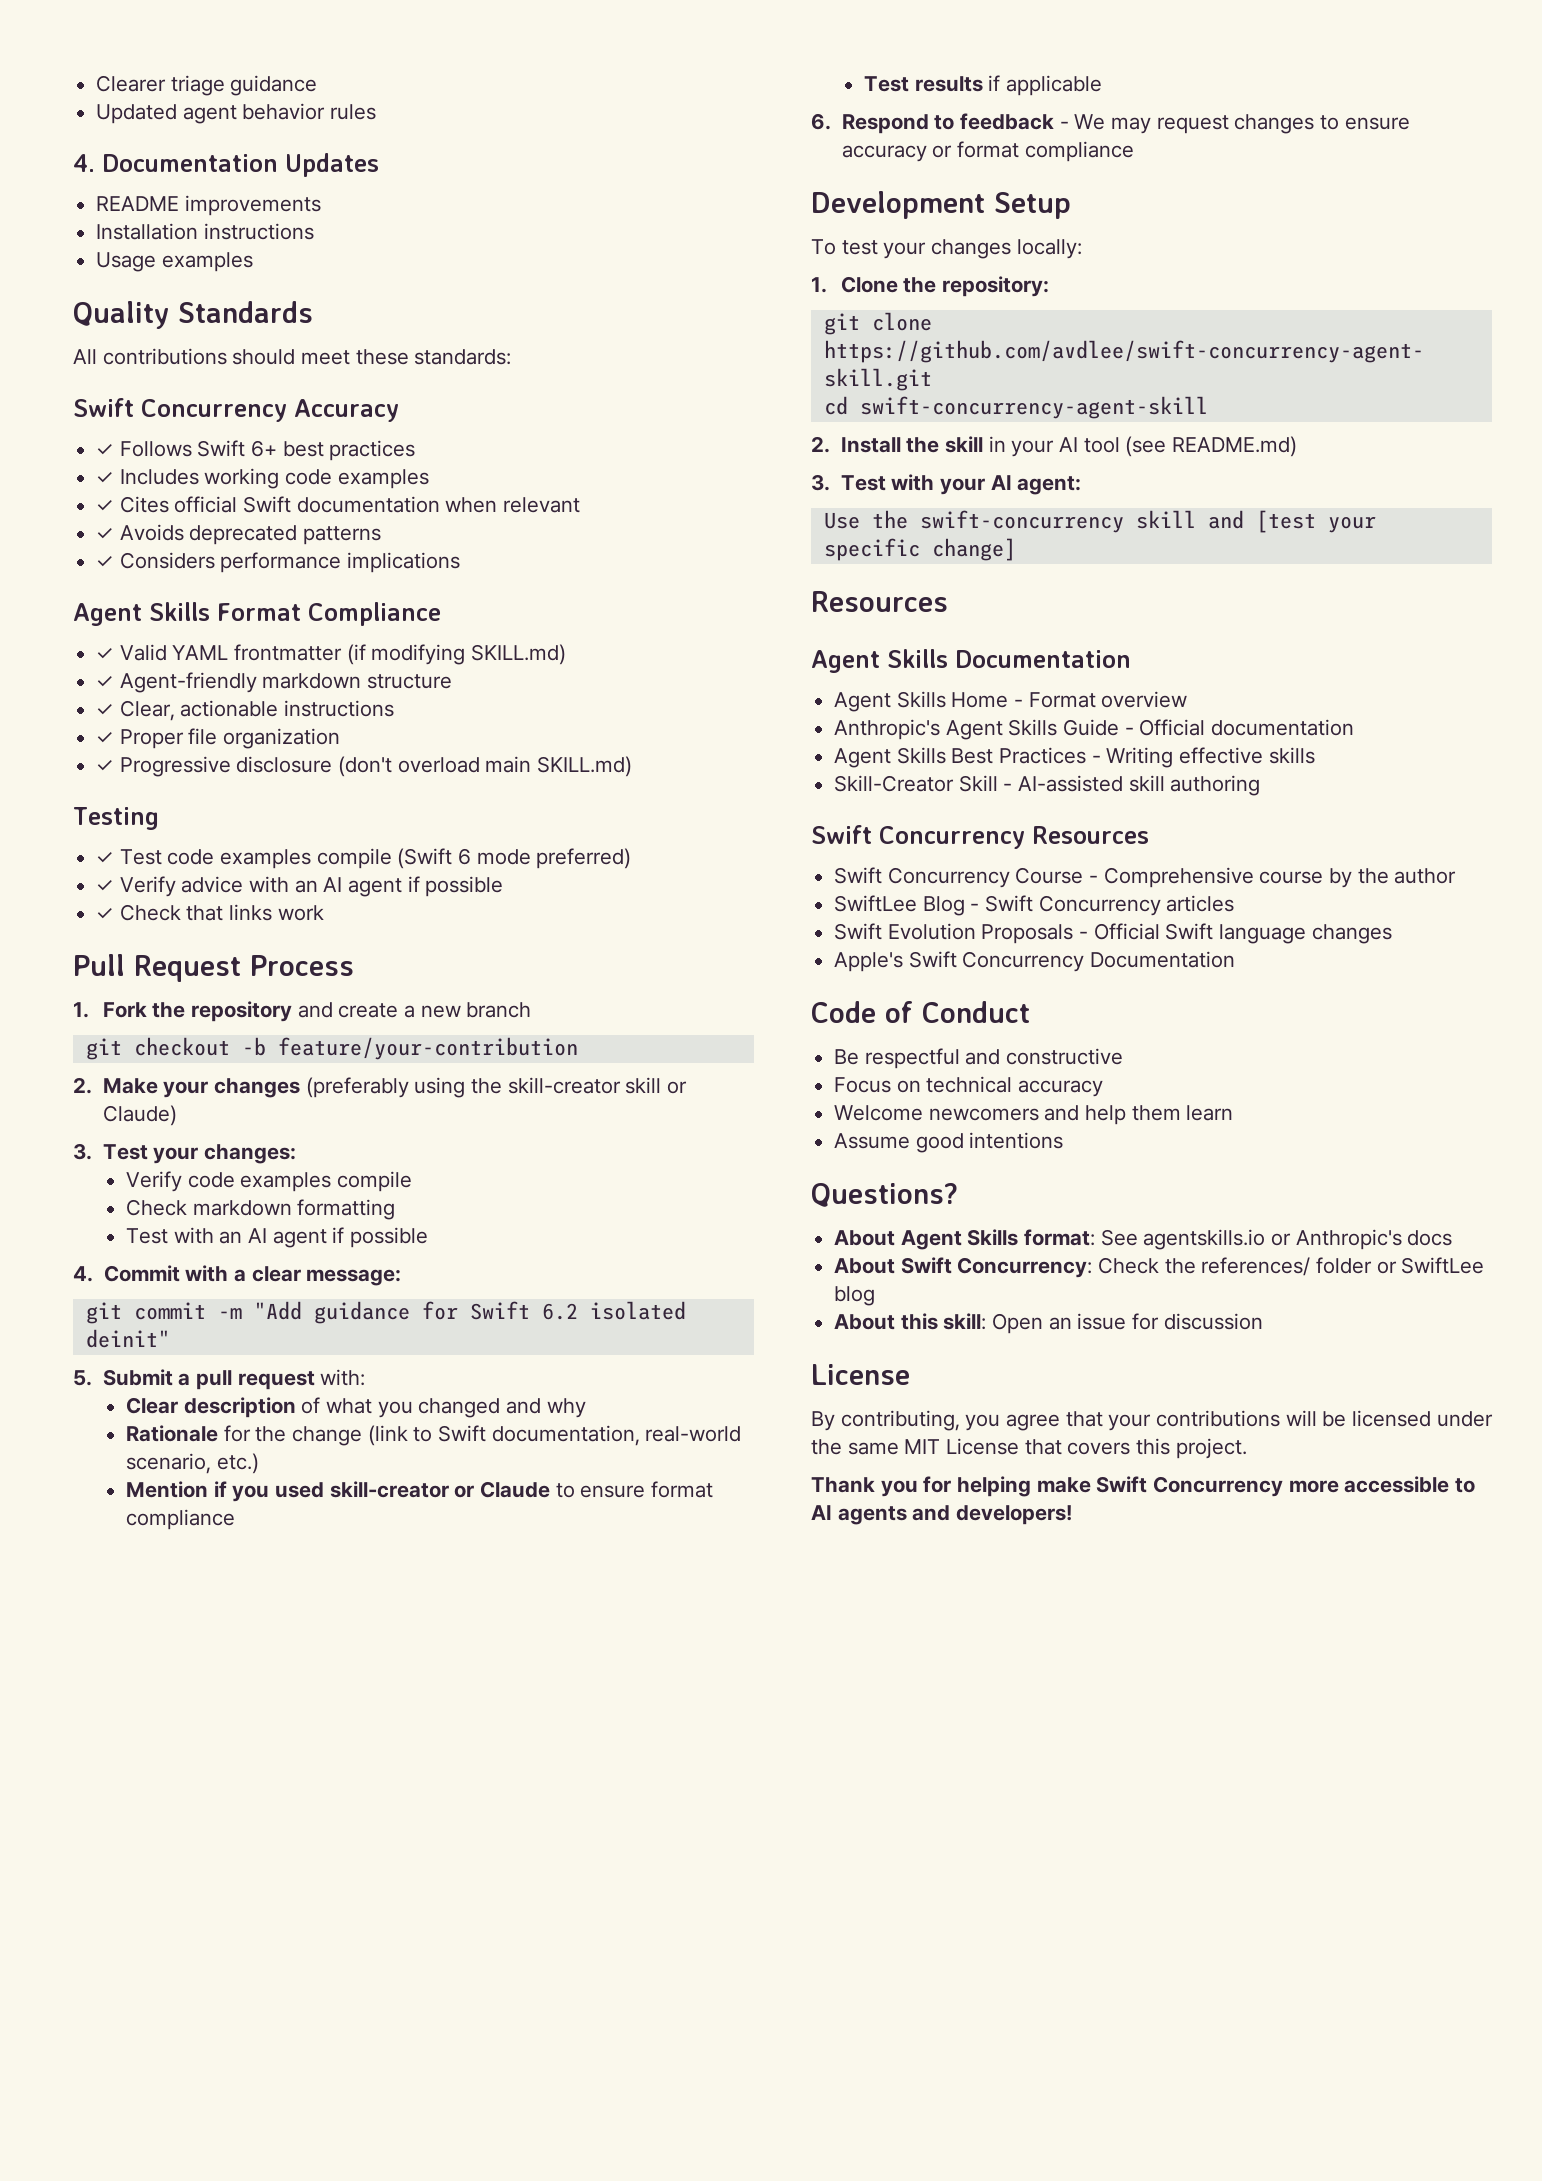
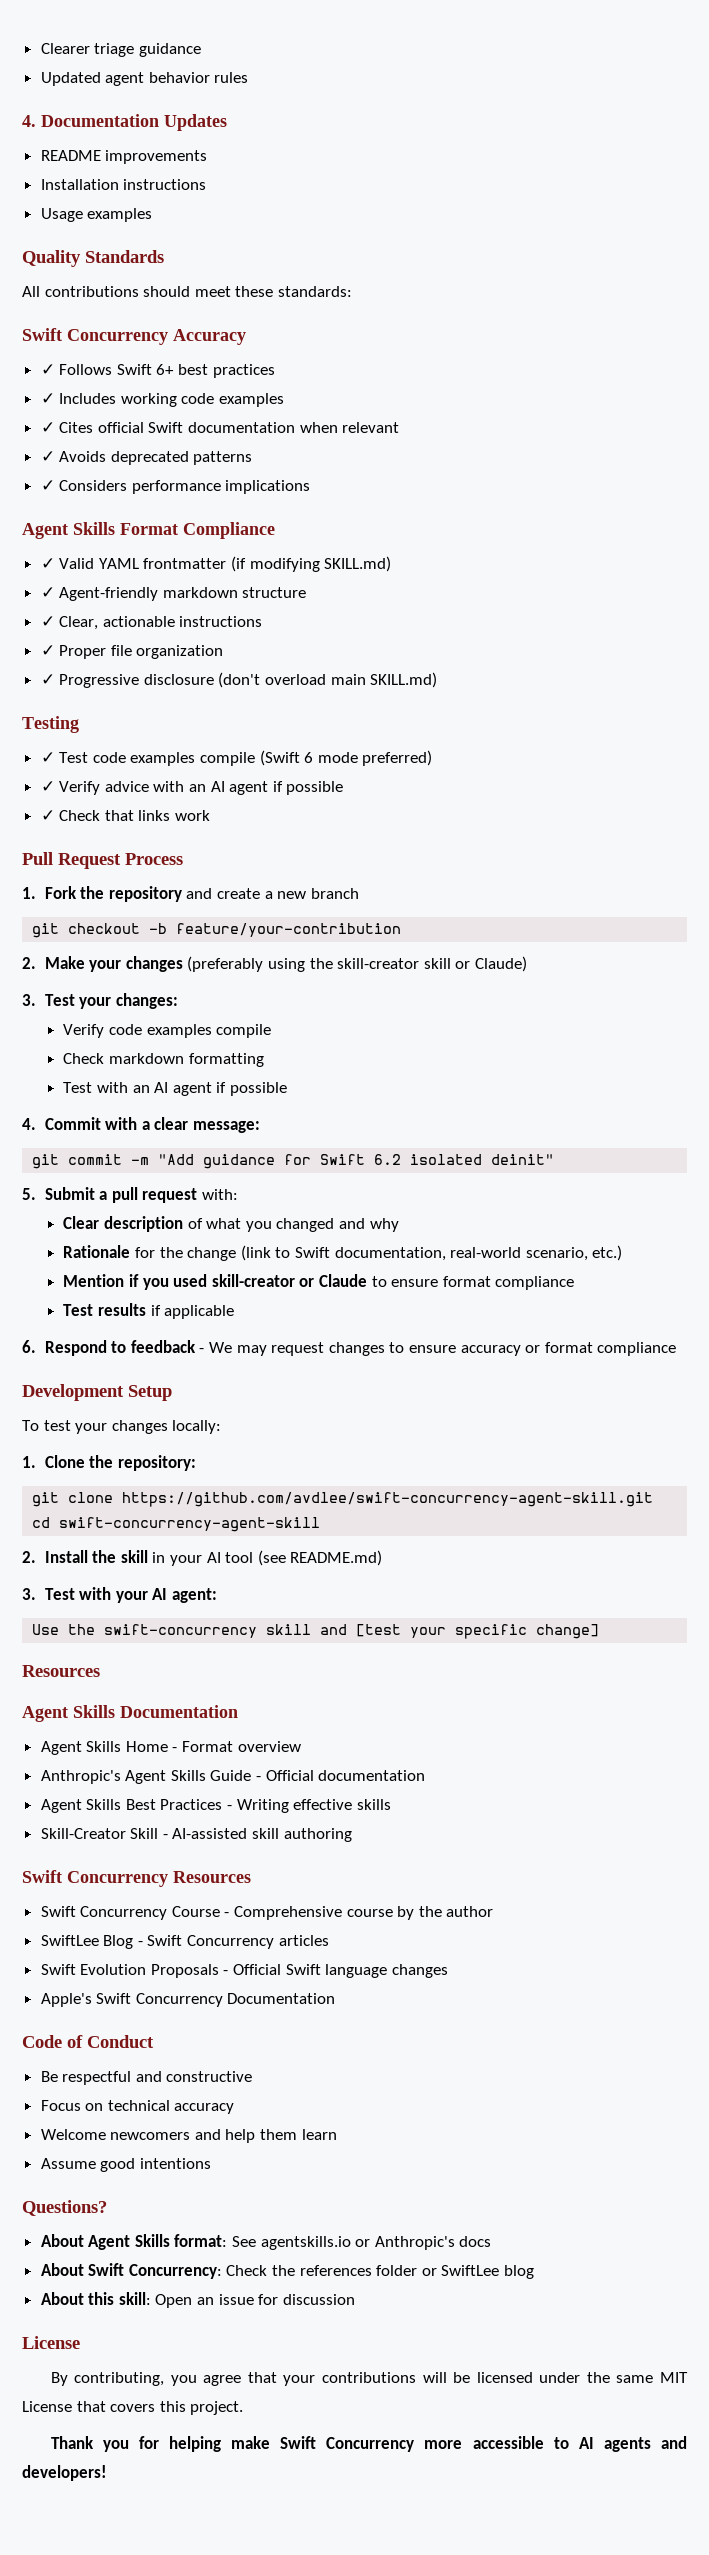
- About Swift Concurrency: Check the references/ folder or SwiftLee blog
+ About Swift Concurrency: Check the references folder or SwiftLee blog

